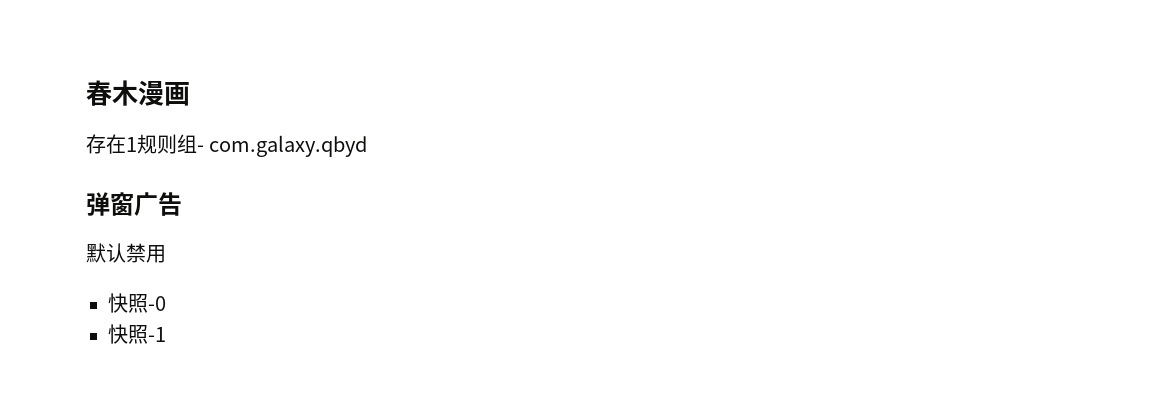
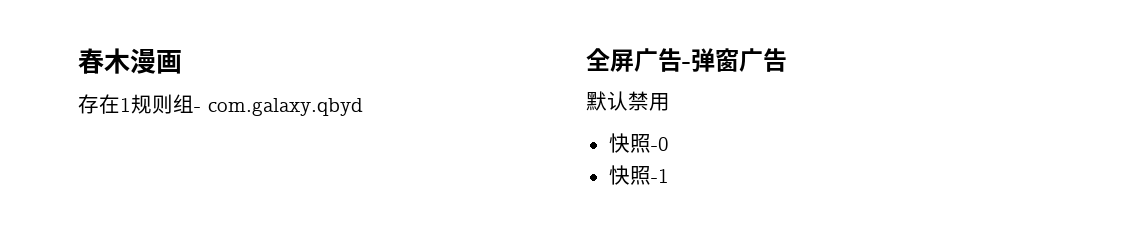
- 弹窗广告
+ 全屏广告-弹窗广告

